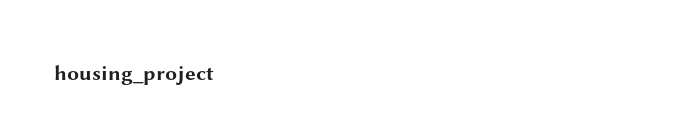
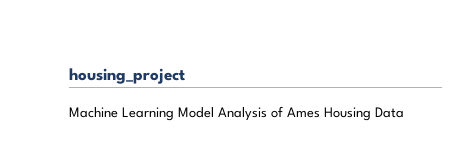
+ Machine Learning Model Analysis of Ames Housing Data

